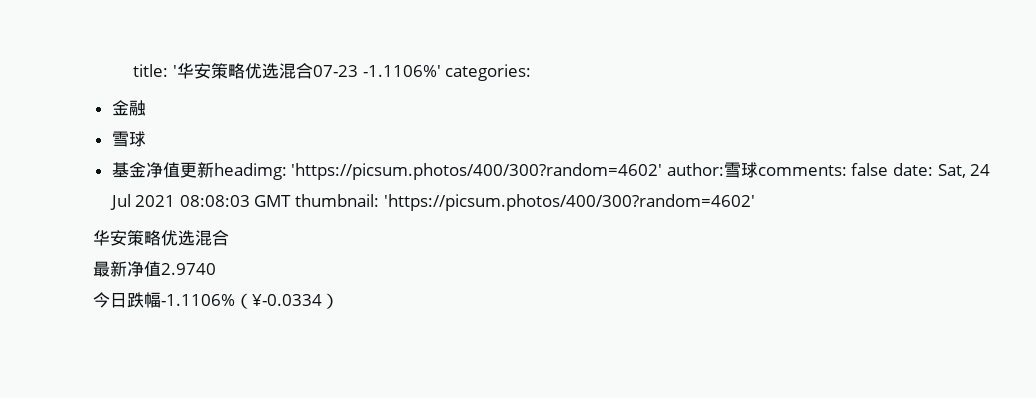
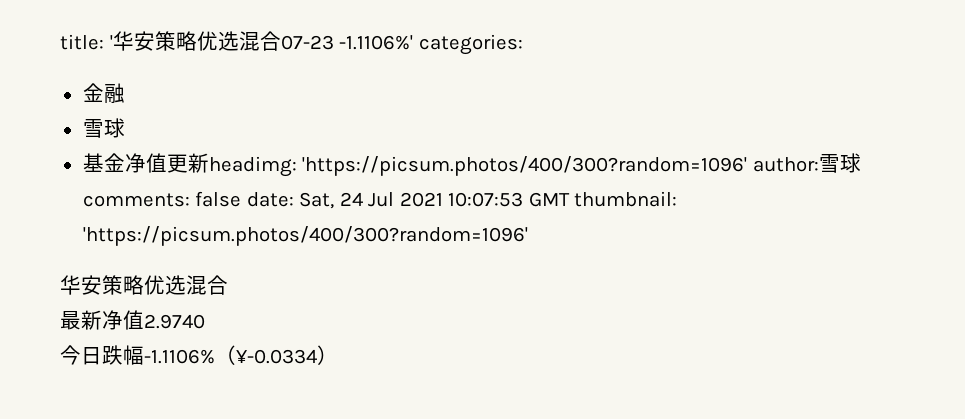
- 基金净值更新headimg: 'https://picsum.photos/400/300?random=4602' author:雪球comments: false date: Sat, 24 Jul 2021 08:08:03 GMT thumbnail: 'https://picsum.photos/400/300?random=4602'
+ 基金净值更新headimg: 'https://picsum.photos/400/300?random=1096' author:雪球comments: false date: Sat, 24 Jul 2021 10:07:53 GMT thumbnail: 'https://picsum.photos/400/300?random=1096'

